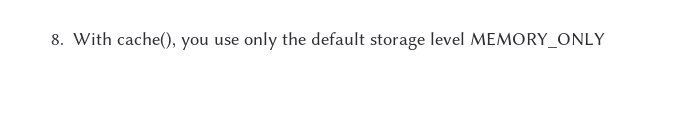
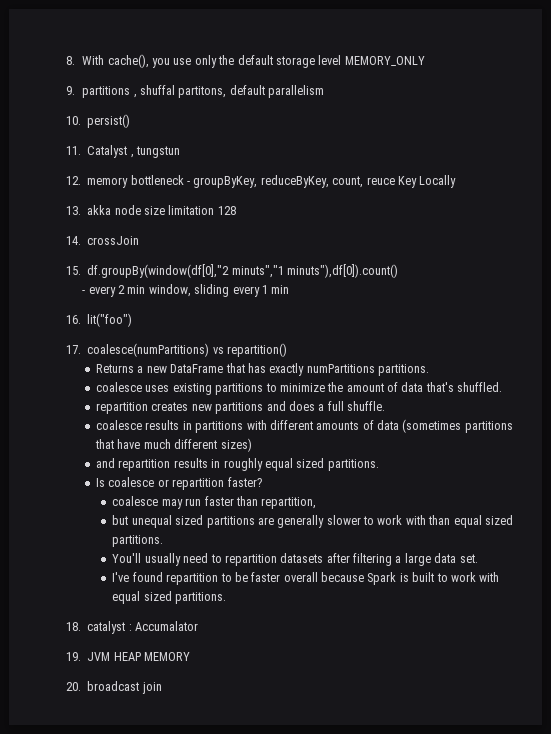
+ 9. partitions , shuffal partitons, default parallelism
+ 10. persist()
+ 11. Catalyst , tungstun
+ 12. memory bottleneck - groupByKey, reduceByKey, count, reuce Key Locally
+ 13. akka node size limitation 128
+ 14. crossJoin
+ 15. df.groupBy(window(df[0],"2 minuts","1 minuts"),df[0]).count()
+ - every 2 min window, sliding every 1 min
+ 16. lit("foo")
+ 17. coalesce(numPartitions) vs repartition()
+ Returns a new DataFrame that has exactly numPartitions partitions.
+ coalesce uses existing partitions to minimize the amount of data that's shuffled.
+ repartition creates new partitions and does a full shuffle.
+ coalesce results in partitions with different amounts of data (sometimes partitions that have much different sizes)
+ and repartition results in roughly equal sized partitions.
+ Is coalesce or repartition faster?
+ coalesce may run faster than repartition,
+ but unequal sized partitions are generally slower to work with than equal sized partitions.
+ You'll usually need to repartition datasets after filtering a large data set.
+ I've found repartition to be faster overall because Spark is built to work with equal sized partitions.
+ 18. catalyst : Accumalator
+ 19. JVM HEAP MEMORY
+ 20. broadcast join

